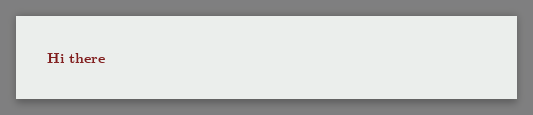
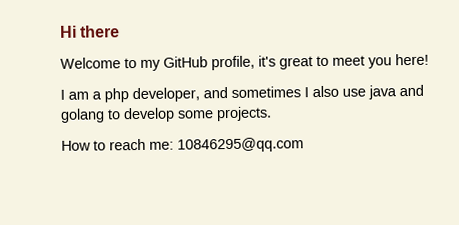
+ Welcome to my GitHub profile, it's great to meet you here!
+ I am a php developer, and sometimes I also use java and golang to develop some projects.
+ How to reach me: 10846295@qq.com

